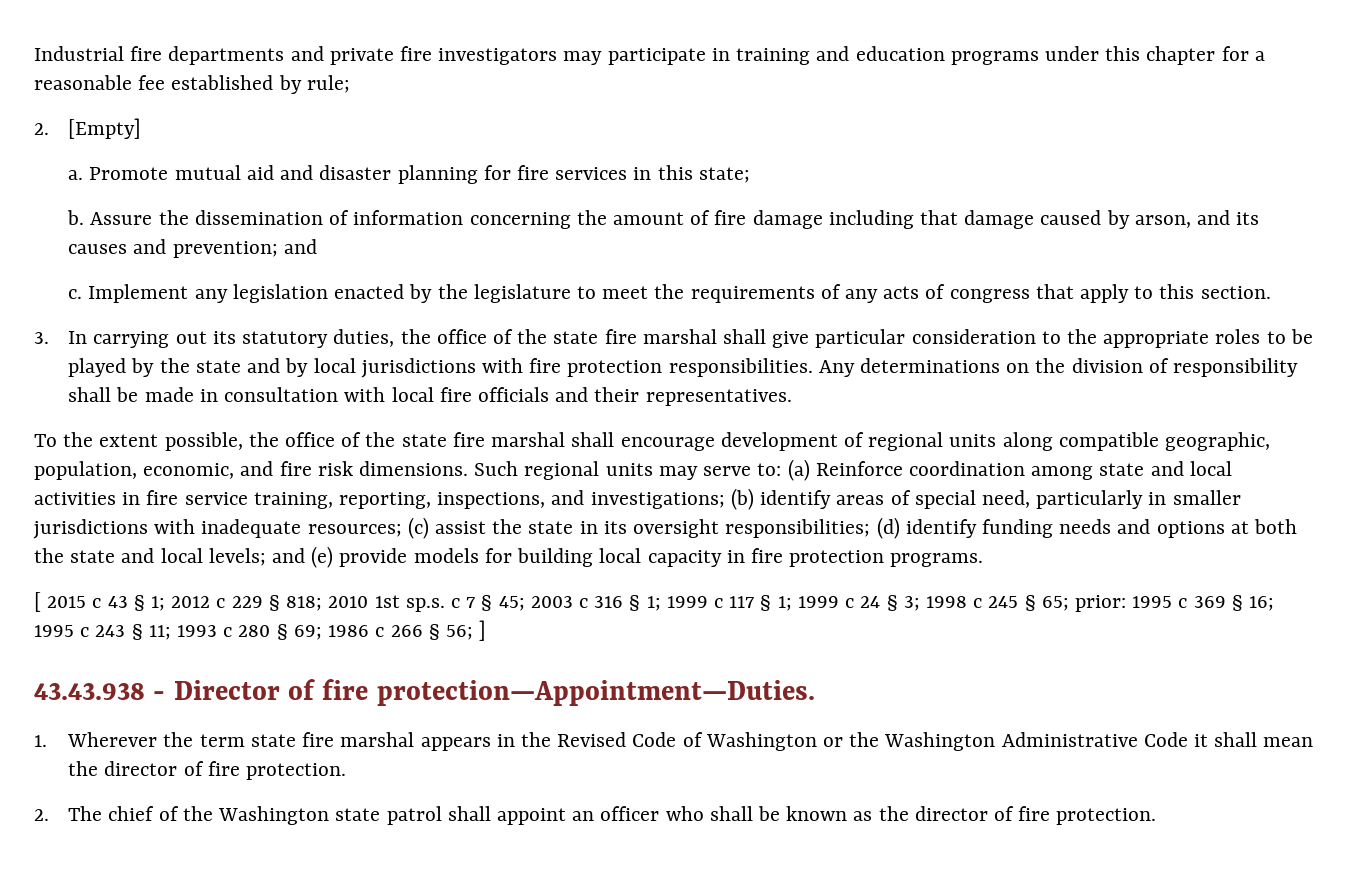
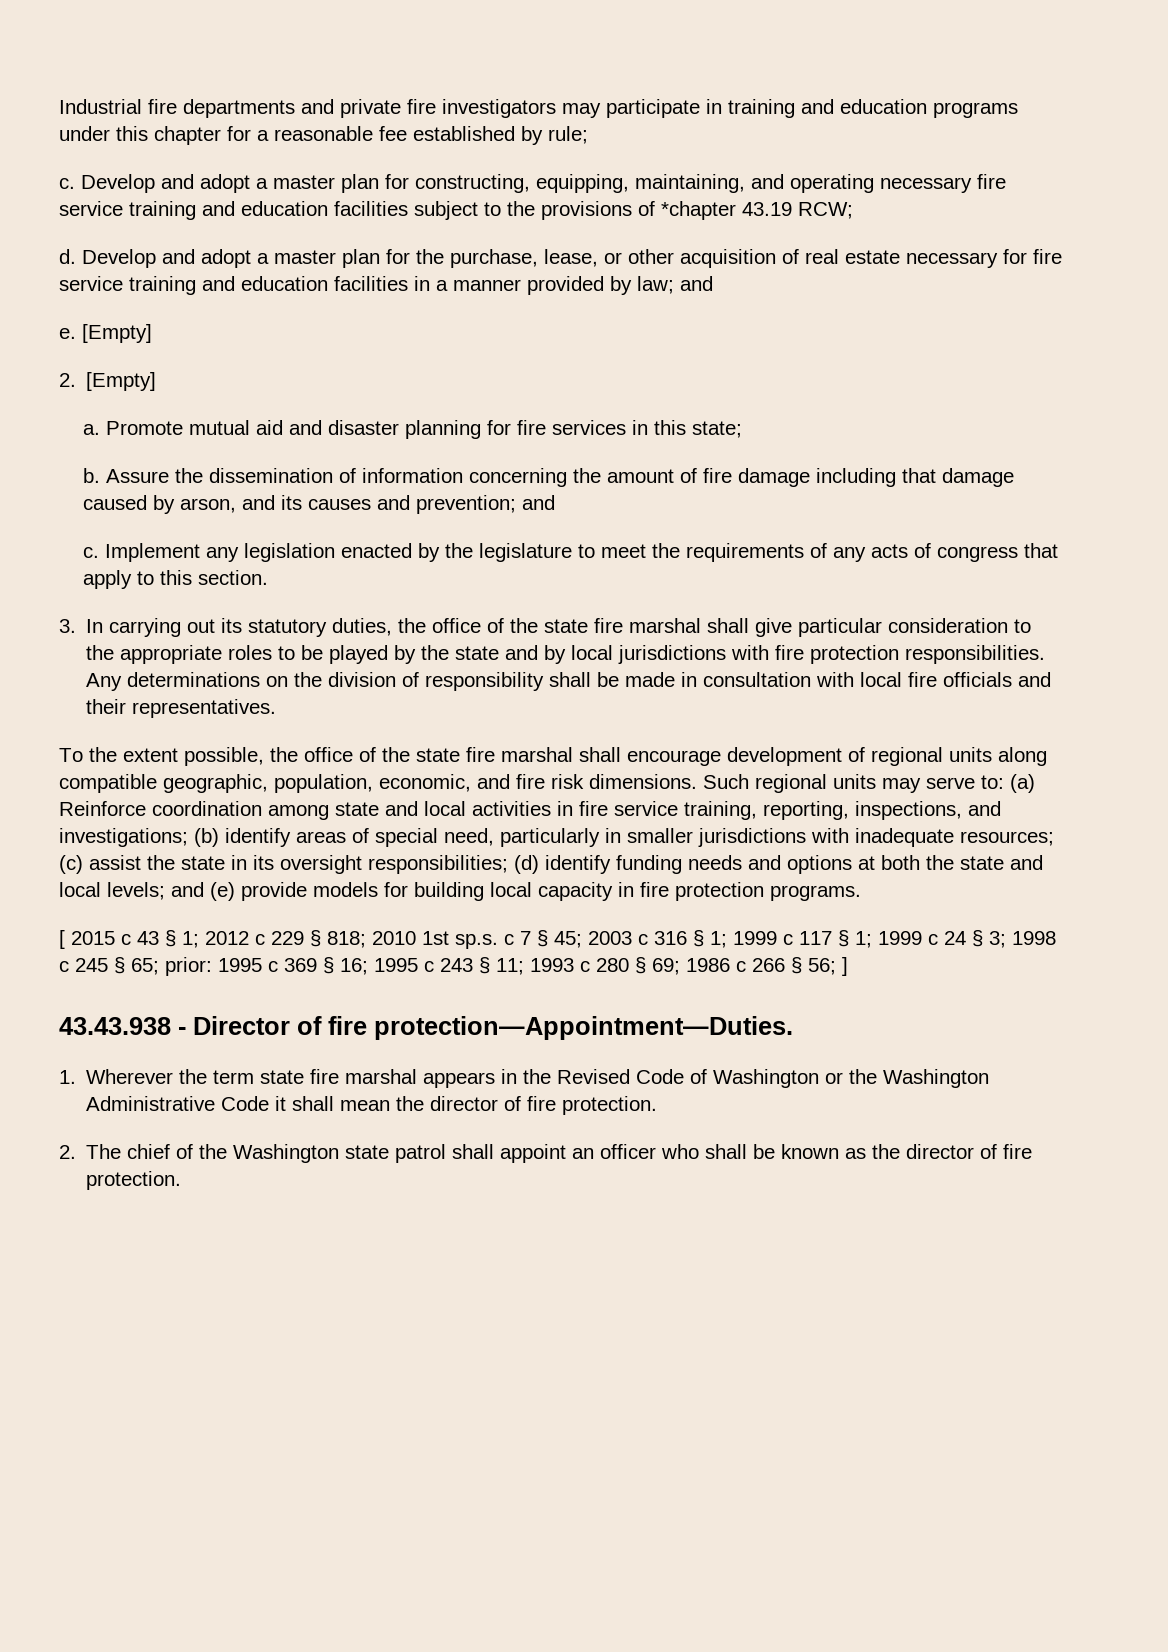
+ c. Develop and adopt a master plan for constructing, equipping, maintaining, and operating necessary fire service training and education facilities subject to the provisions of *chapter 43.19 RCW;
+ d. Develop and adopt a master plan for the purchase, lease, or other acquisition of real estate necessary for fire service training and education facilities in a manner provided by law; and
+ e. [Empty]

